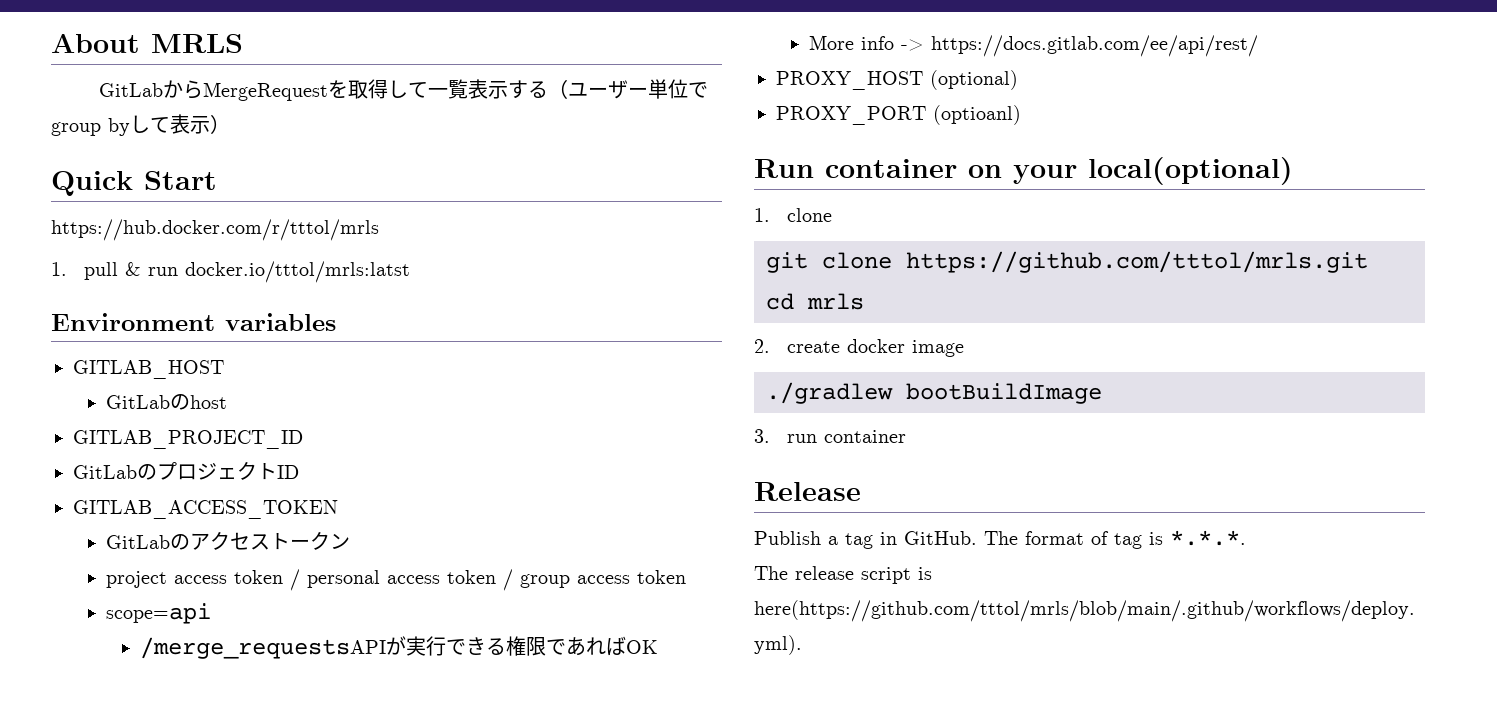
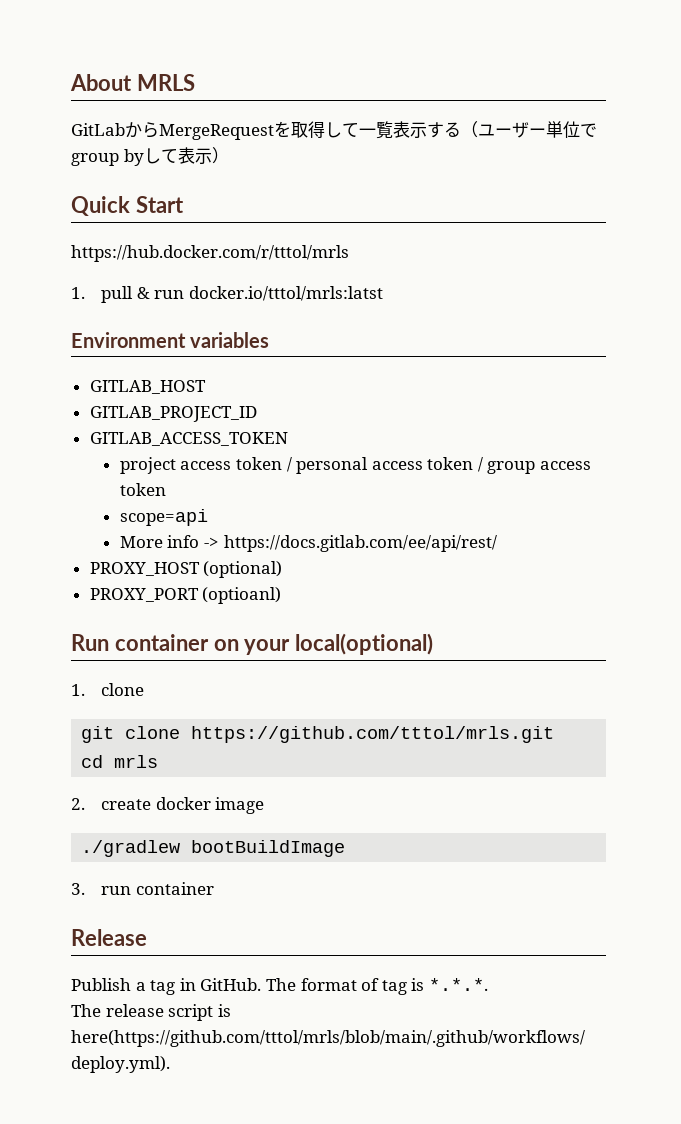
- GitLabのhost
- GitLabのプロジェクトID
  GITLAB_ACCESS_TOKEN
- GitLabのアクセストークン
- /merge_requestsAPIが実行できる権限であればOK

